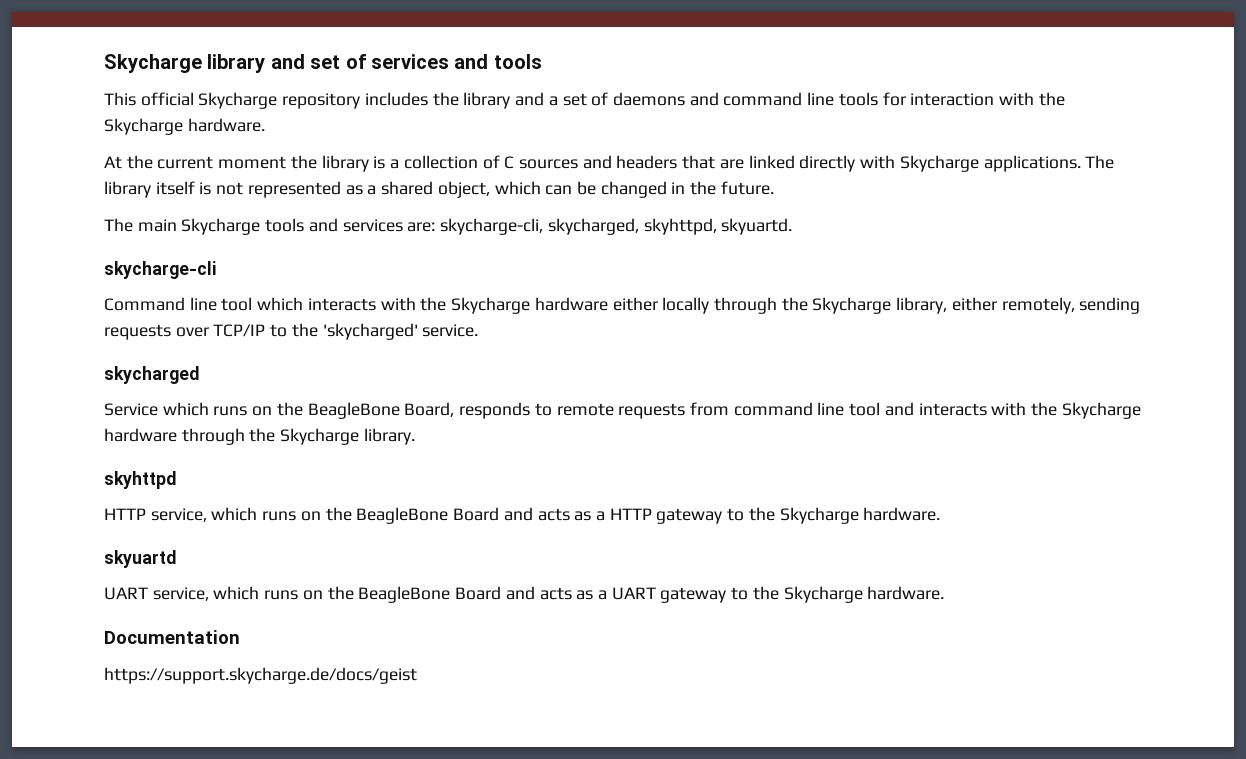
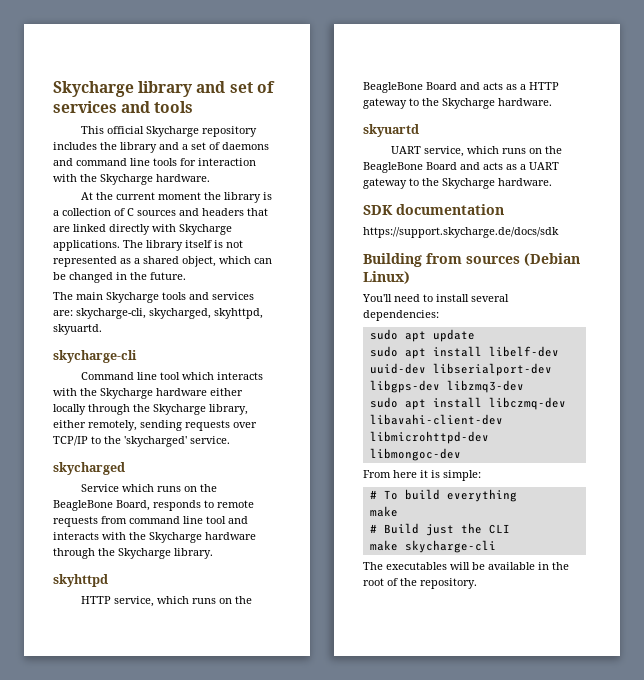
- Documentation
- https://support.skycharge.de/docs/geist
+ SDK documentation
+ https://support.skycharge.de/docs/sdk
+ Building from sources (Debian Linux)
+ You'll need to install several dependencies:
+ sudo apt update
+ sudo apt install libelf-dev uuid-dev libserialport-dev libgps-dev libzmq3-dev
+ sudo apt install libczmq-dev libavahi-client-dev libmicrohttpd-dev libmongoc-dev
+ From here it is simple:
+ # To build everything
+ make
+ # Build just the CLI
+ make skycharge-cli
+ The executables will be available in the root of the repository.

